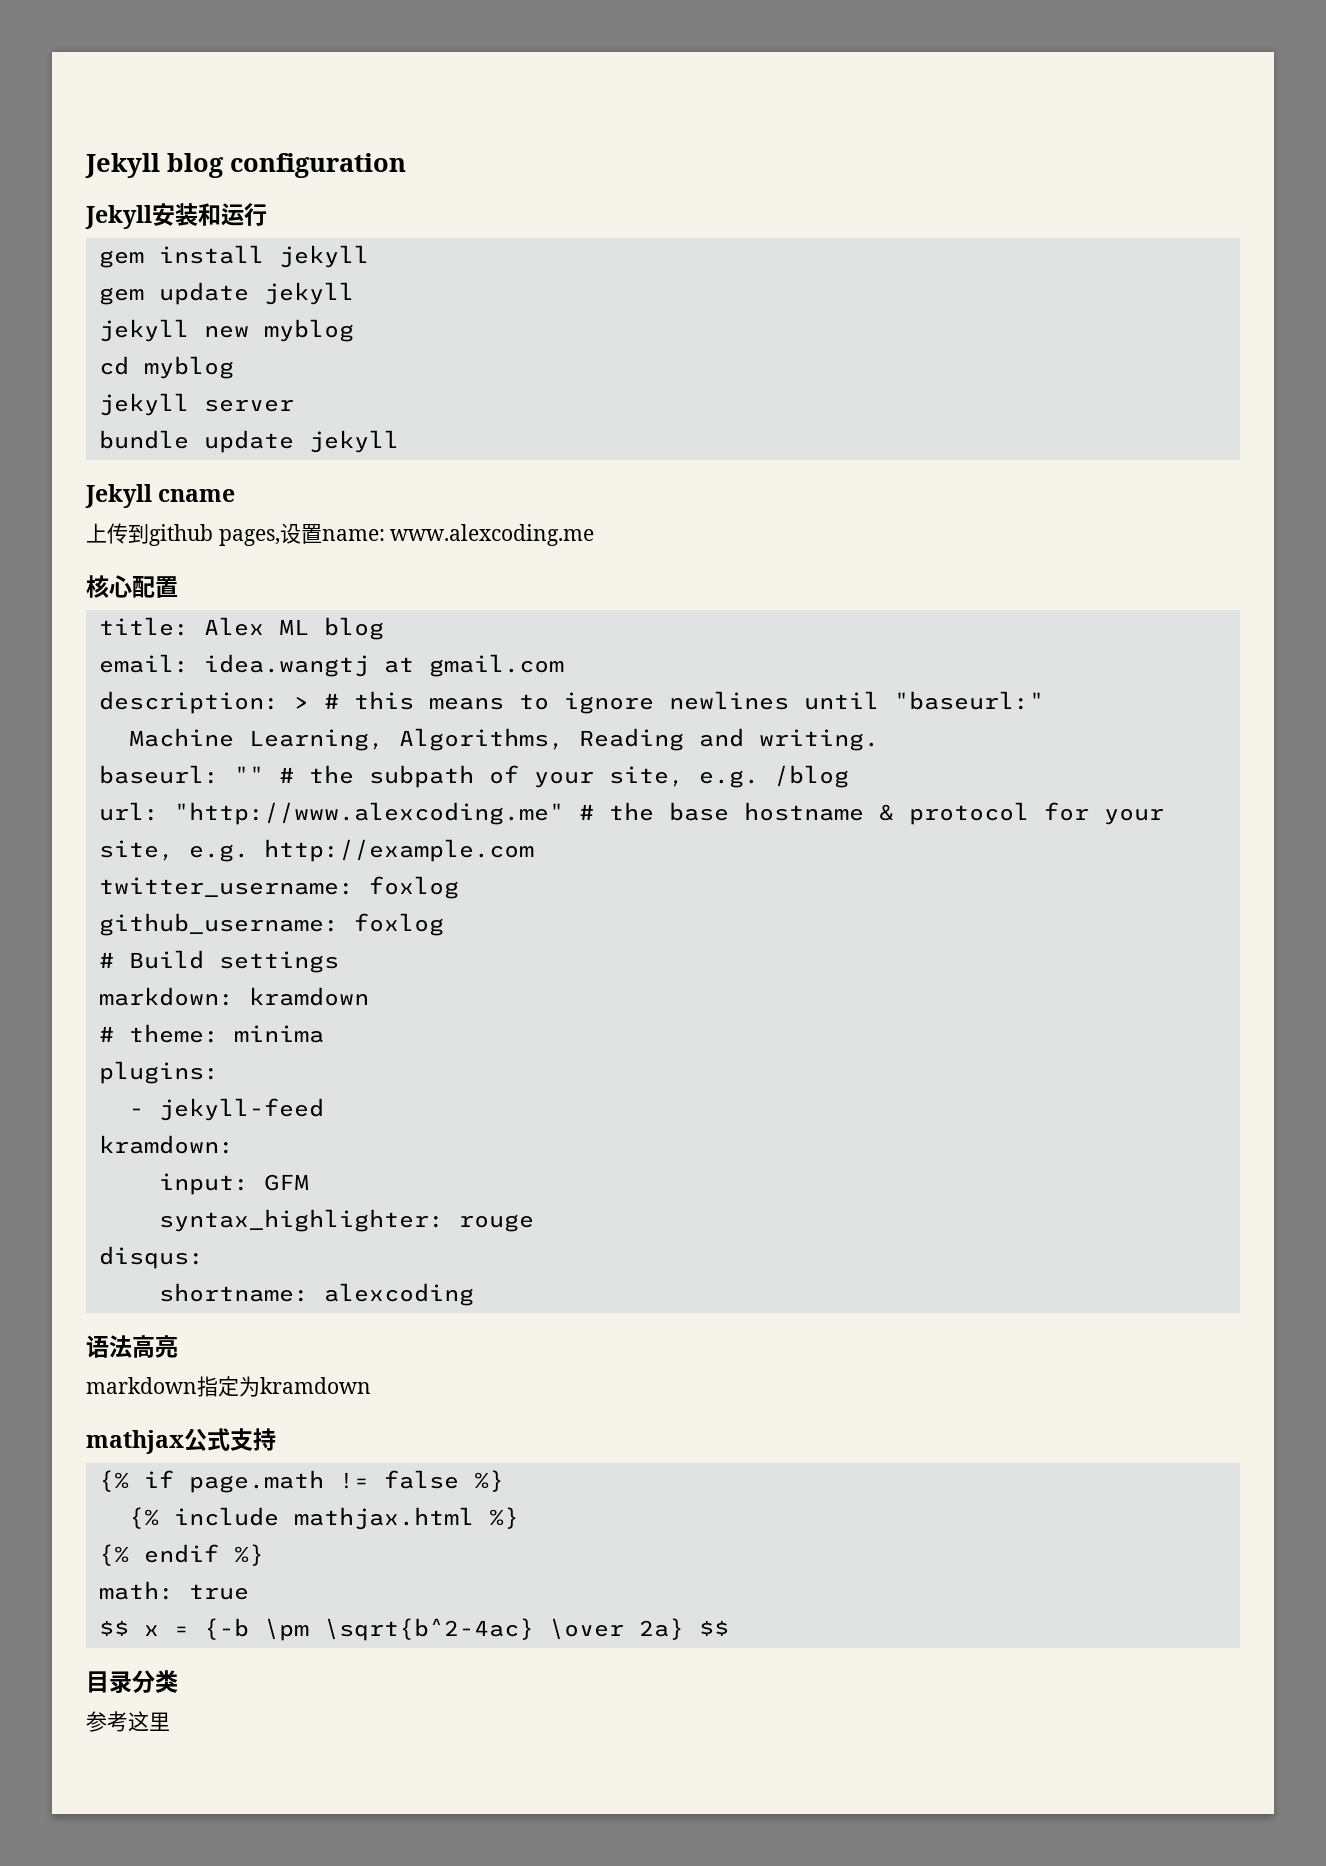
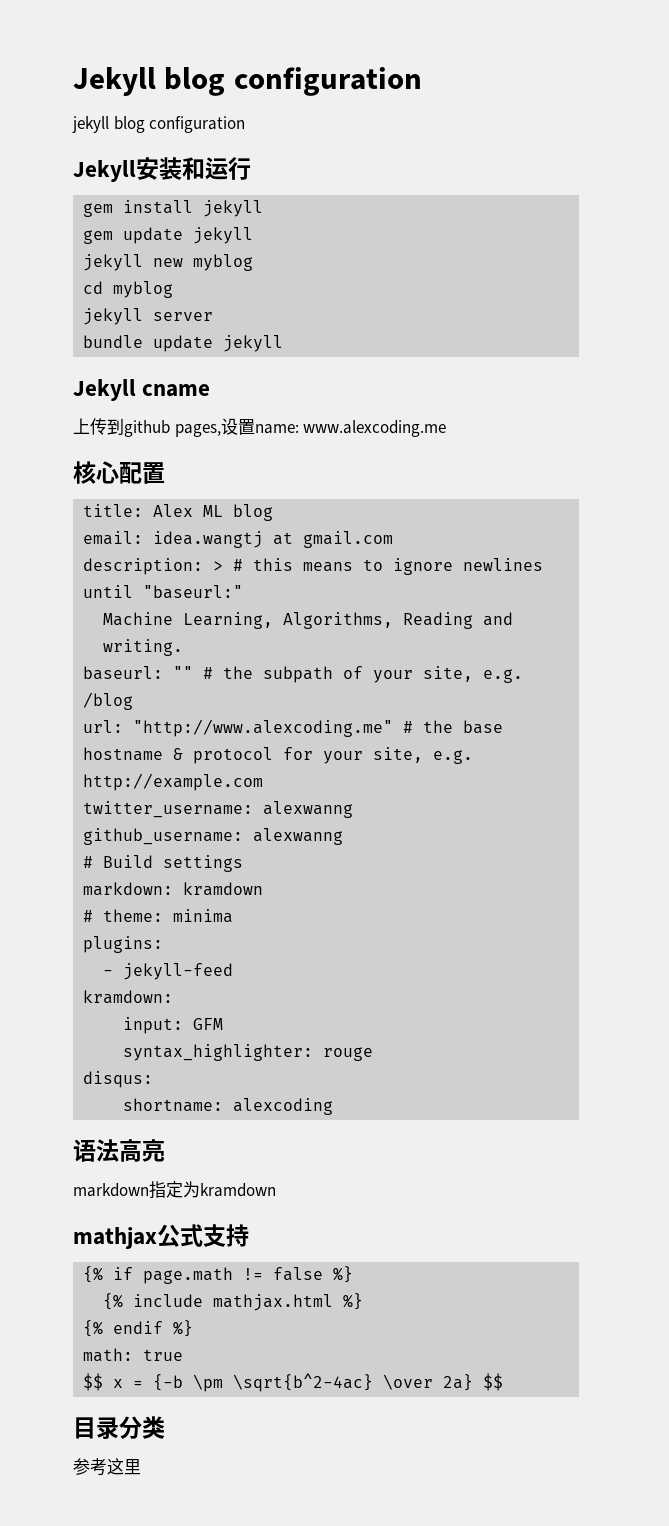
+ jekyll blog configuration
- twitter_username: foxlog
+ twitter_username: alexwanng
- github_username: foxlog
+ github_username: alexwanng

